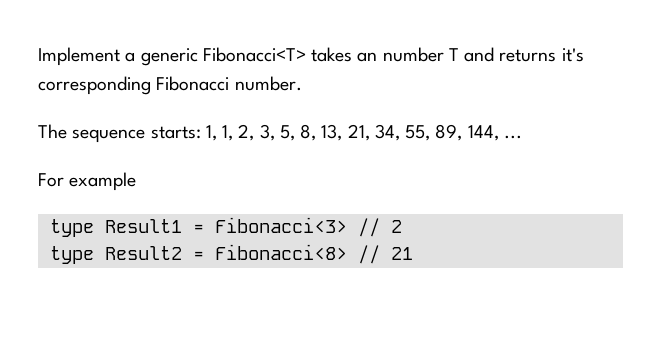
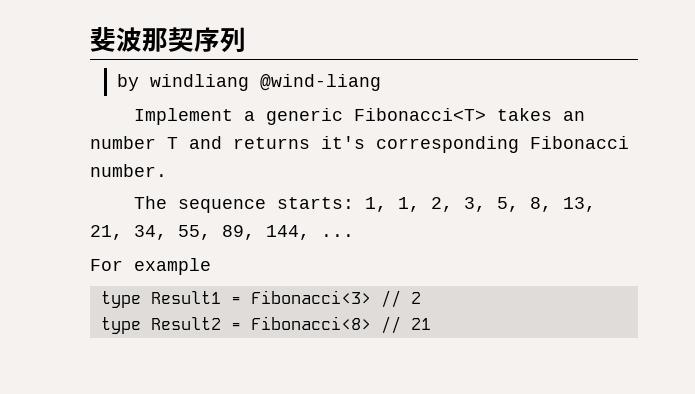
+ 斐波那契序列
+ by windliang @wind-liang

